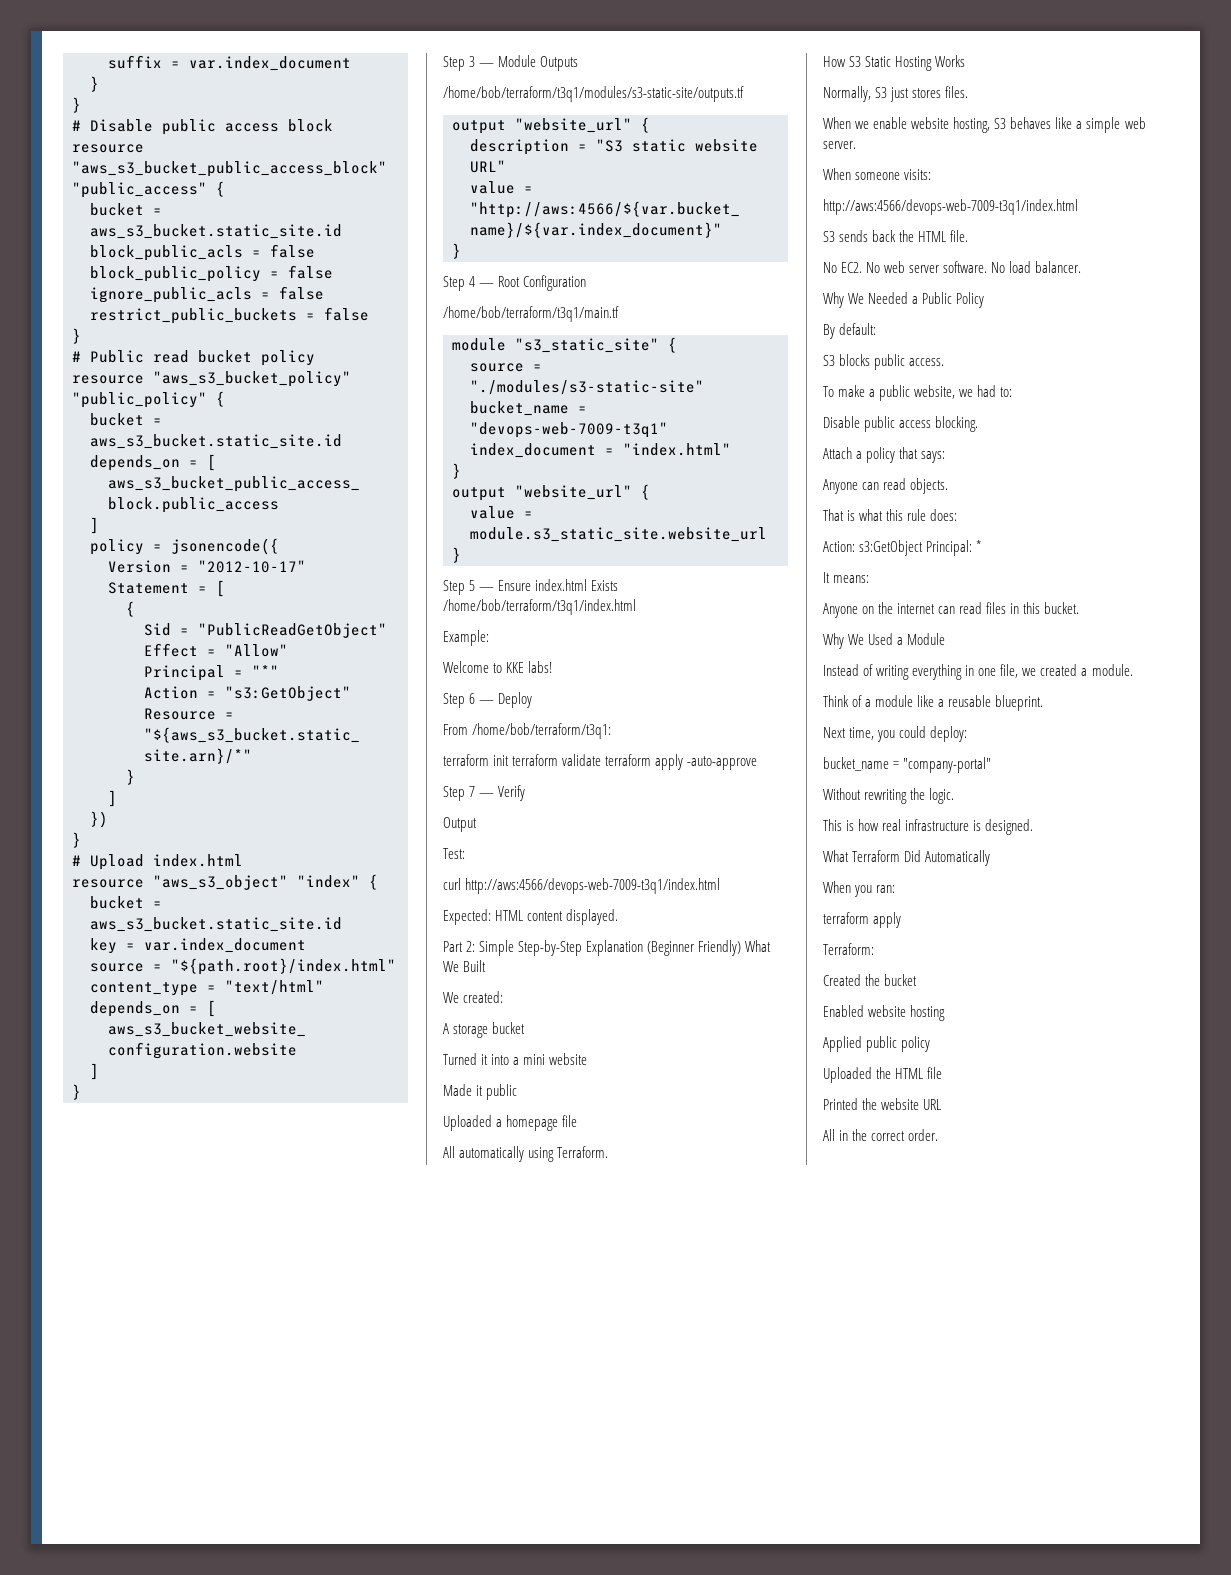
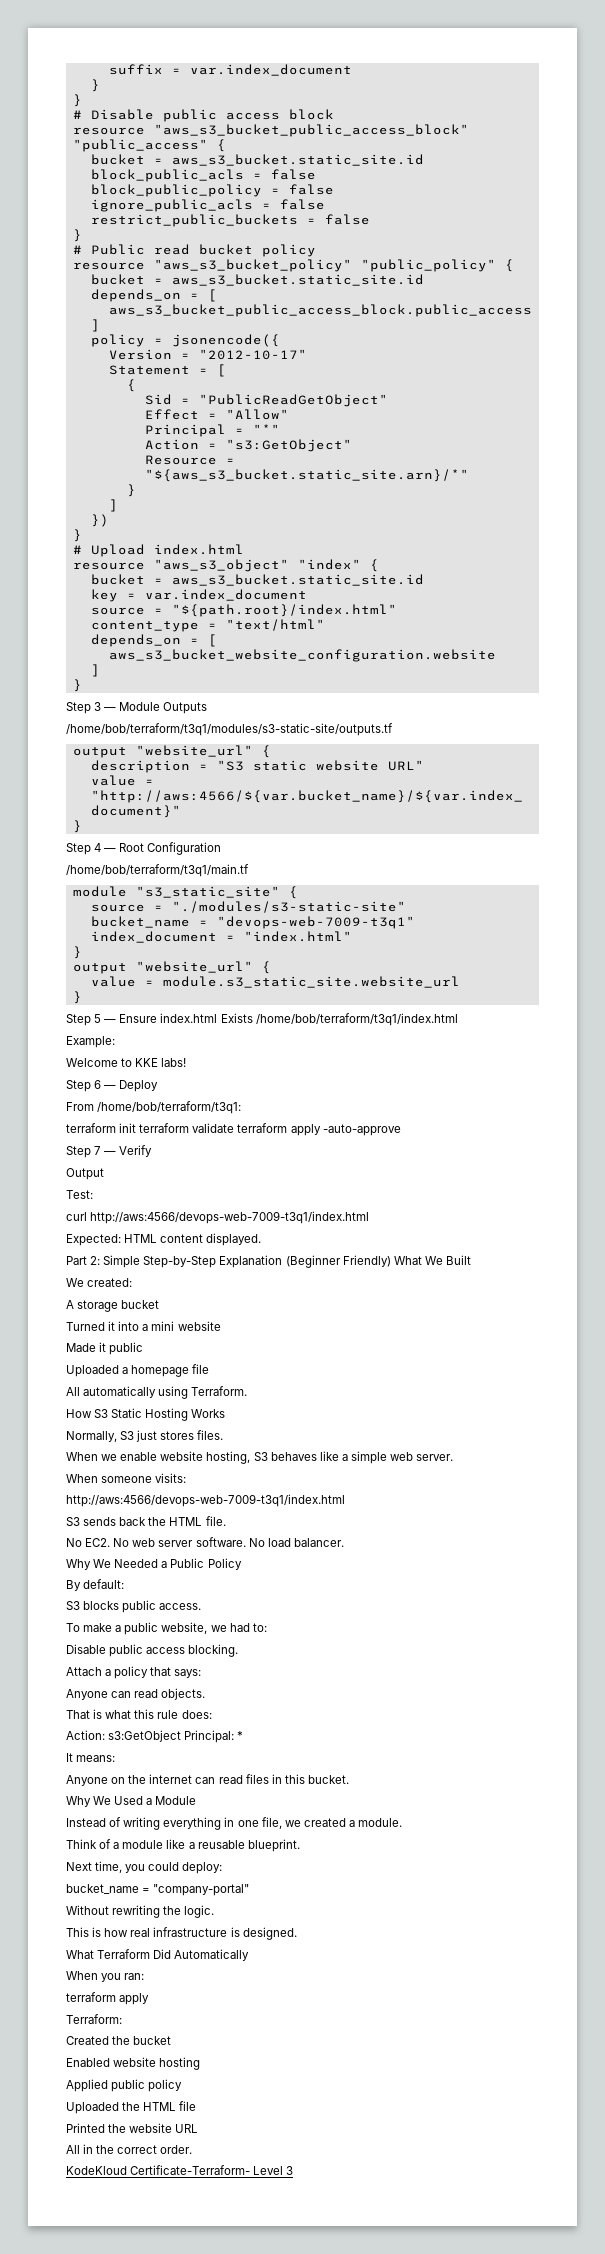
+ KodeKloud Certificate-Terraform- Level 3

